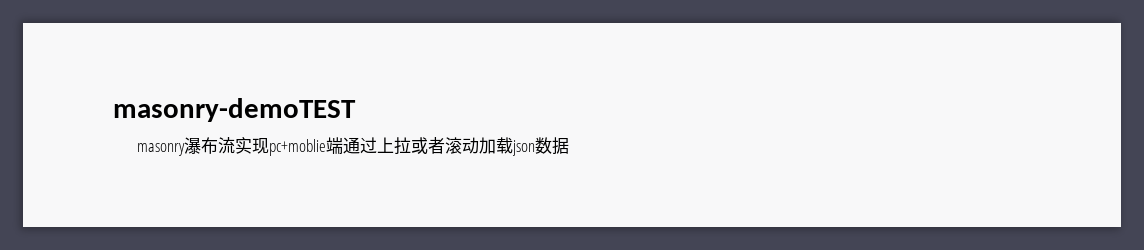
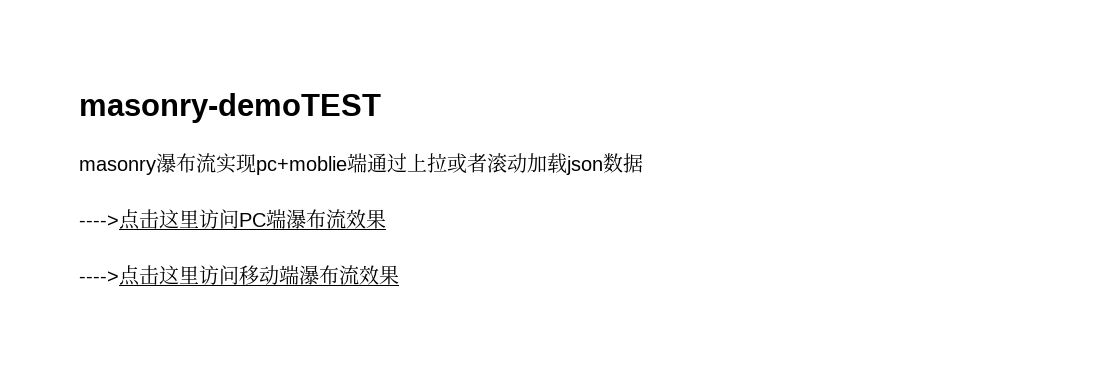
+ ---->点击这里访问PC端瀑布流效果
+ ---->点击这里访问移动端瀑布流效果

